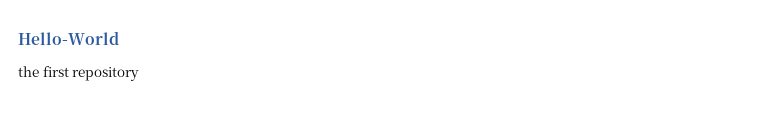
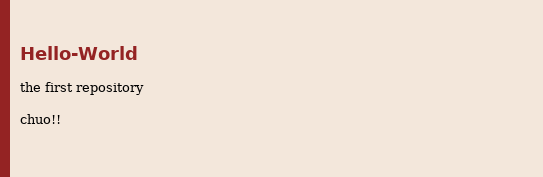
+ chuo!!

